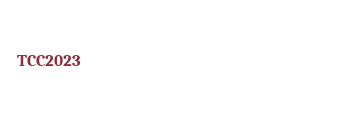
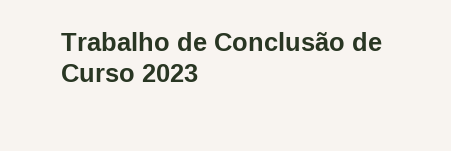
- TCC2023
+ Trabalho de Conclusão de Curso 2023

